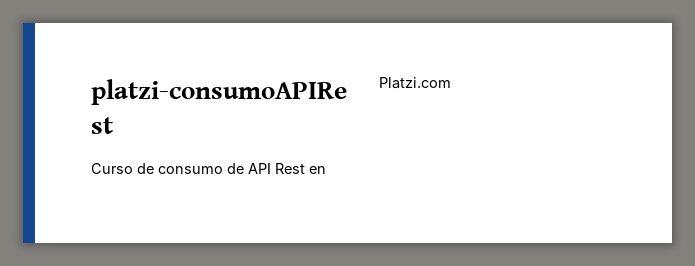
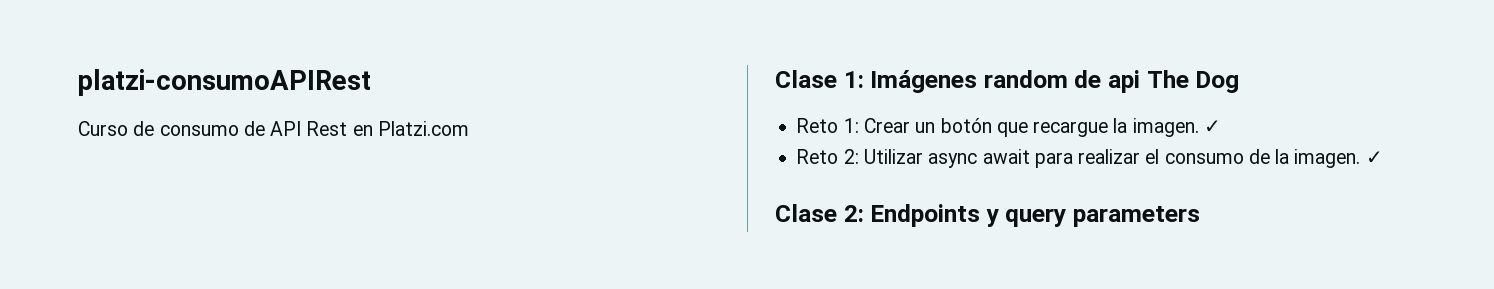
+ Clase 1: Imágenes random de api The Dog
+ Reto 1: Crear un botón que recargue la imagen. ✓
+ Reto 2: Utilizar async await para realizar el consumo de la imagen. ✓
+ Clase 2: Endpoints y query parameters

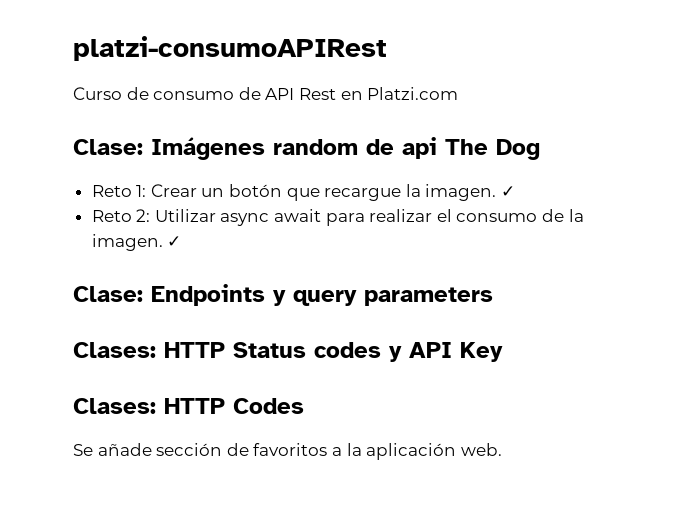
- Clase 1: Imágenes random de api The Dog
+ Clase: Imágenes random de api The Dog
- Clase 2: Endpoints y query parameters
+ Clase: Endpoints y query parameters
+ Clases: HTTP Status codes y API Key
+ Clases: HTTP Codes
+ Se añade sección de favoritos a la aplicación web.

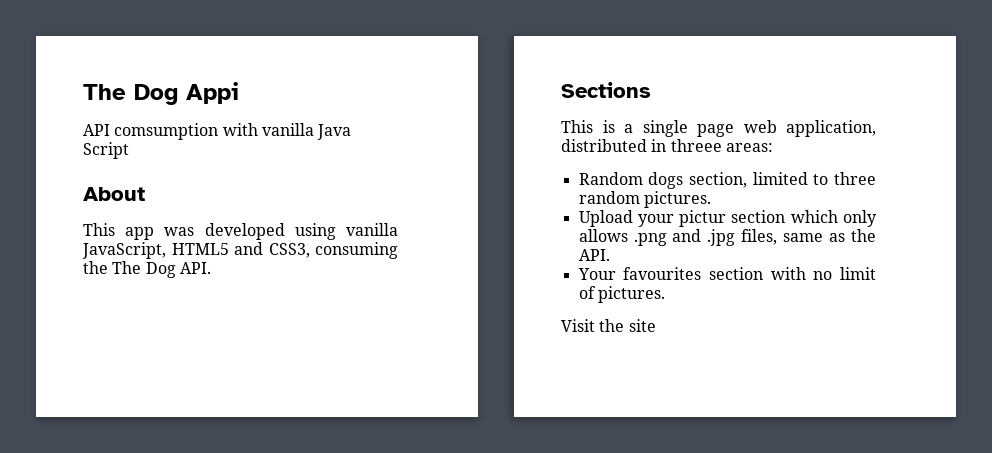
- platzi-consumoAPIRest
- Curso de consumo de API Rest en Platzi.com
- Clase: Imágenes random de api The Dog
- Reto 1: Crear un botón que recargue la imagen. ✓
- Reto 2: Utilizar async await para realizar el consumo de la imagen. ✓
- Clase: Endpoints y query parameters
- Clases: HTTP Status codes y API Key
- Clases: HTTP Codes
- Se añade sección de favoritos a la aplicación web.
+ The Dog Appi
+ API comsumption with vanilla Java Script
+ About
+ This app was developed using vanilla JavaScript, HTML5 and CSS3, consuming the The Dog API.
+ Sections
+ This is a single page web application, distributed in threee areas:
+ Random dogs section, limited to three random pictures.
+ Upload your pictur section which only allows .png and .jpg files, same as the API.
+ Your favourites section with no limit of pictures.
+ Visit the site

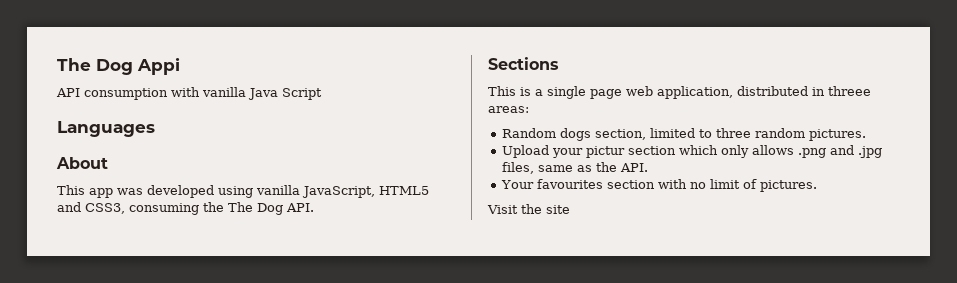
- API comsumption with vanilla Java Script
+ API consumption with vanilla Java Script
+ Languages

